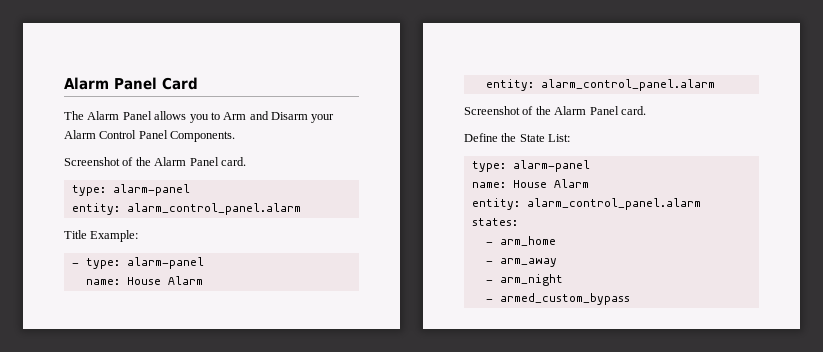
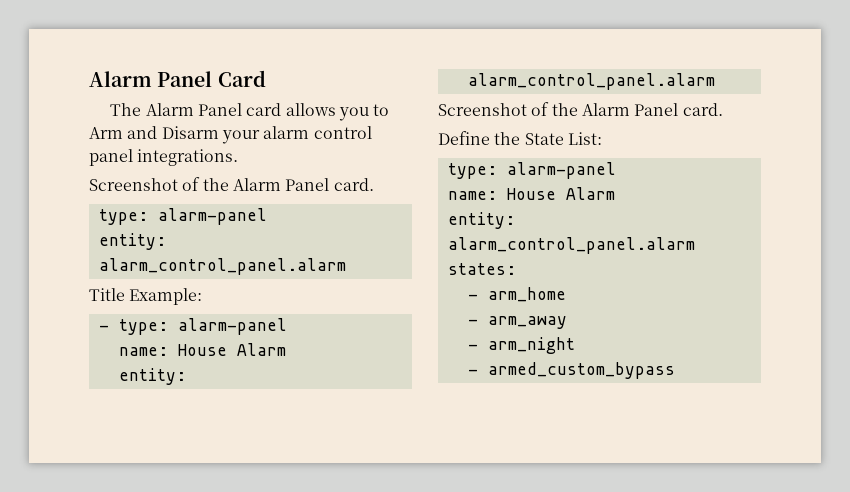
- The Alarm Panel allows you to Arm and Disarm your Alarm Control Panel Components.
+ The Alarm Panel card allows you to Arm and Disarm your alarm control panel integrations.

